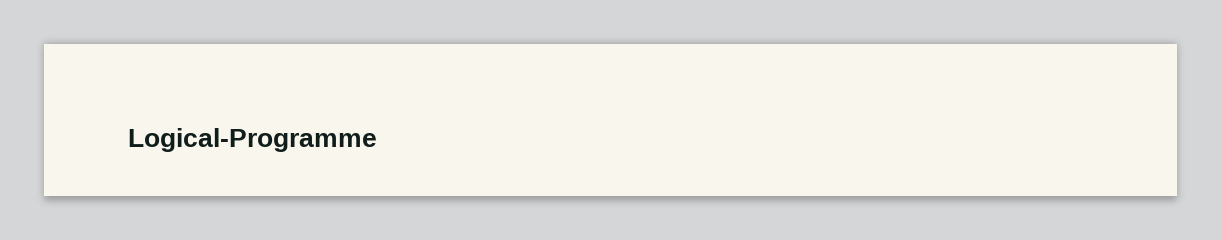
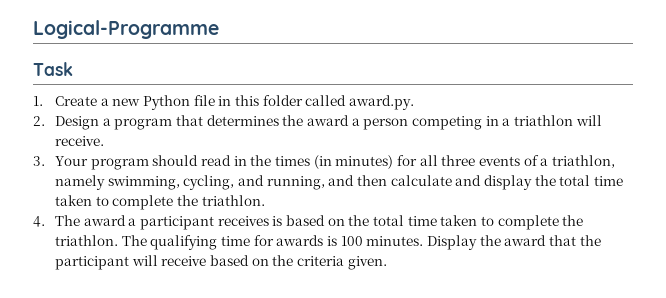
+ Task
+ 1. Create a new Python file in this folder called award.py.
+ 2. Design a program that determines the award a person competing in a triathlon will receive.
+ 3. Your program should read in the times (in minutes) for all three events of a triathlon, namely swimming, cycling, and running, and then calculate and display the total time taken to complete the triathlon.
+ 4. The award a participant receives is based on the total time taken to complete the triathlon. The qualifying time for awards is 100 minutes. Display the award that the participant will receive based on the criteria given.

